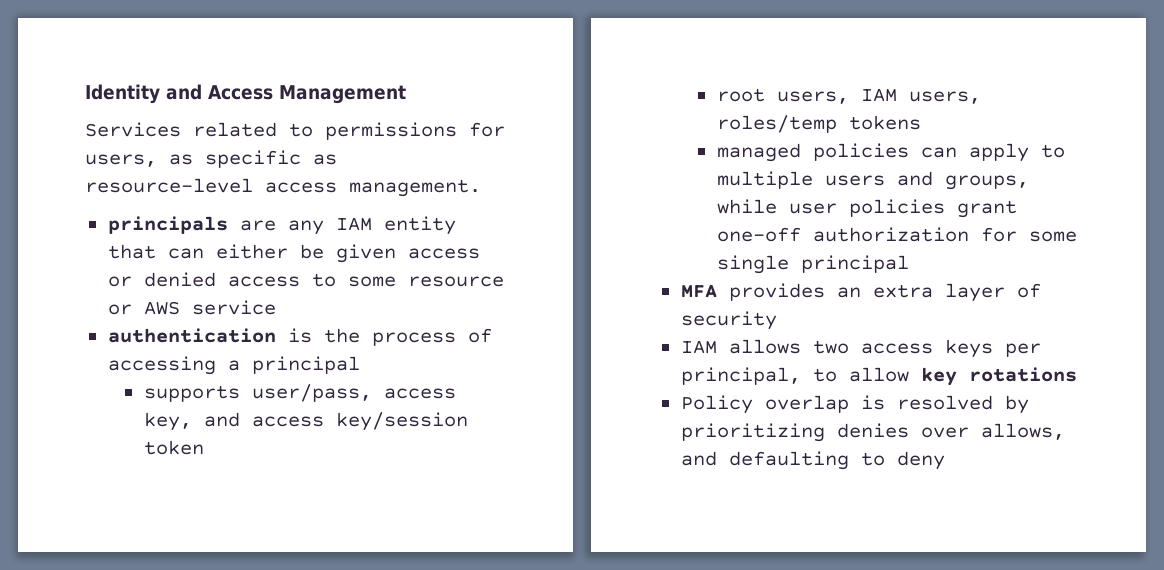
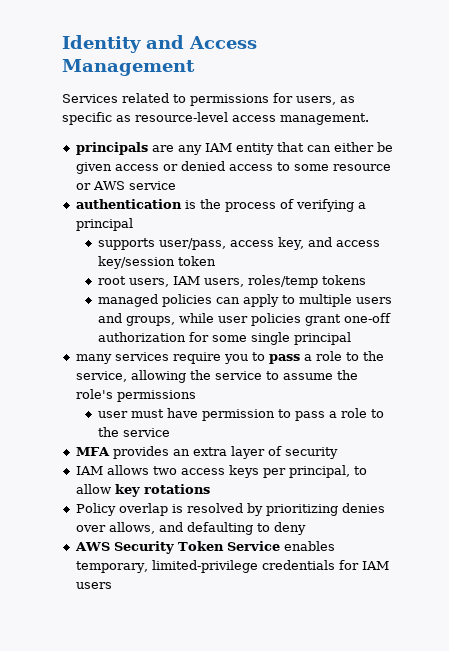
- authentication is the process of accessing a principal
+ authentication is the process of verifying a principal
+ many services require you to pass a role to the service, allowing the service to assume the role's permissions
+ user must have permission to pass a role to the service
+ AWS Security Token Service enables temporary, limited-privilege credentials for IAM users

